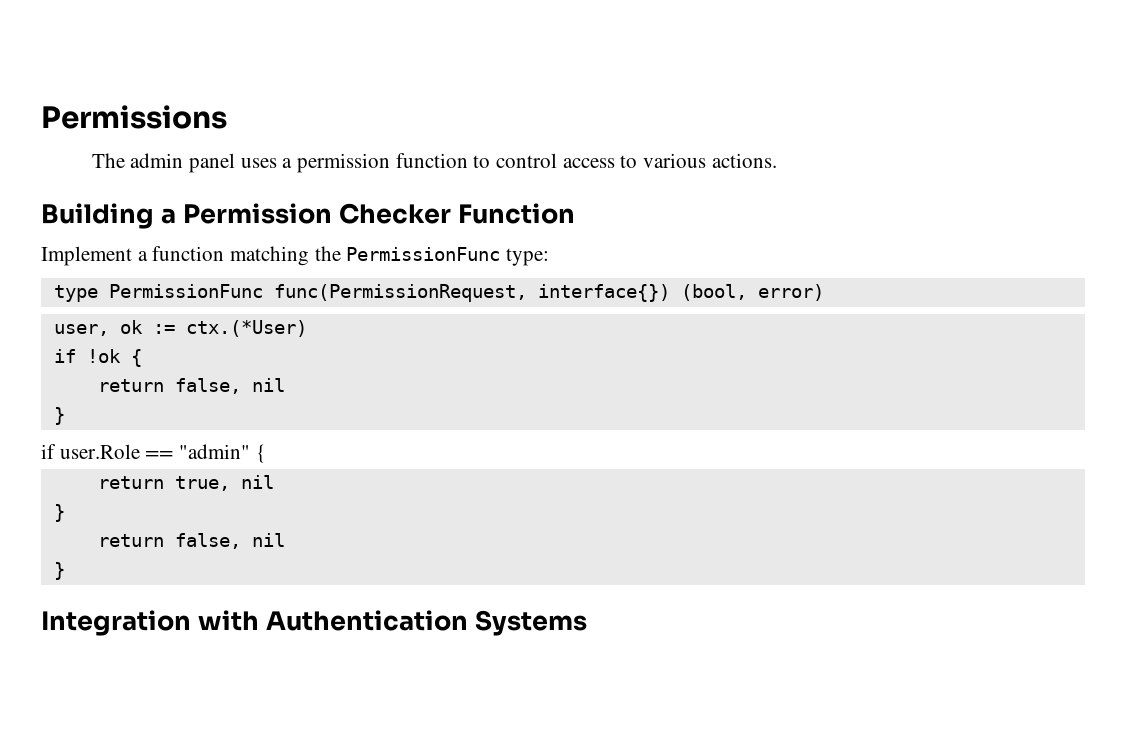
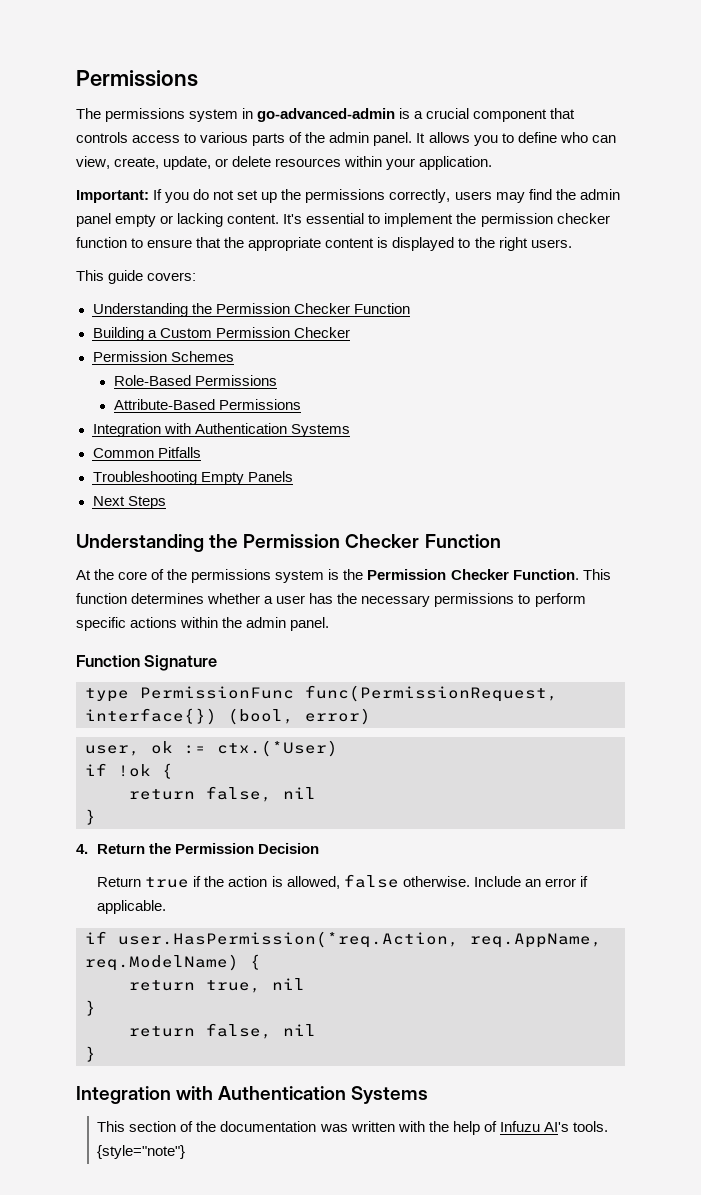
- The admin panel uses a permission function to control access to various actions.
- Building a Permission Checker Function
- Implement a function matching the PermissionFunc type:
+ The permissions system in go-advanced-admin is a crucial component that controls access to various parts of the admin panel. It allows you to define who can view, create, update, or delete resources within your application.
+ Important: If you do not set up the permissions correctly, users may find the admin panel empty or lacking content. It's essential to implement the permission checker function to ensure that the appropriate content is displayed to the right users.
+ This guide covers:
+ Understanding the Permission Checker Function
+ Building a Custom Permission Checker
+ Permission Schemes
+ Role-Based Permissions
+ Attribute-Based Permissions
+ Integration with Authentication Systems
+ Common Pitfalls
+ Troubleshooting Empty Panels
+ Next Steps
+ Understanding the Permission Checker Function
+ At the core of the permissions system is the Permission Checker Function. This function determines whether a user has the necessary permissions to perform specific actions within the admin panel.
+ Function Signature
- if user.Role == "admin" {
+ 4. Return the Permission Decision
+ Return true if the action is allowed, false otherwise. Include an error if applicable.
+ if user.HasPermission(*req.Action, req.AppName, req.ModelName) {
+ This section of the documentation was written with the help of Infuzu AI's tools. {style="note"}

